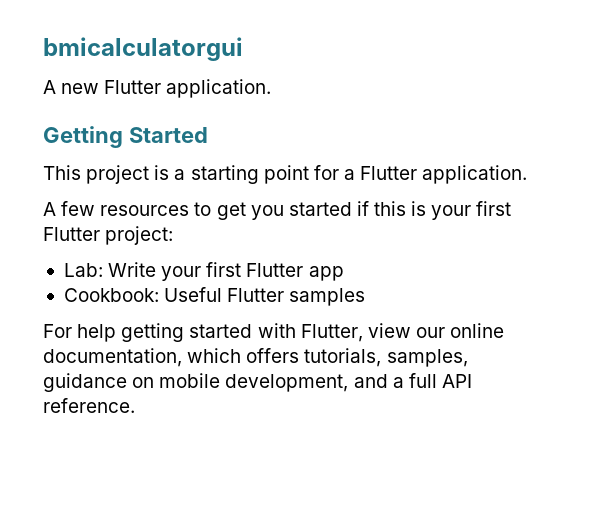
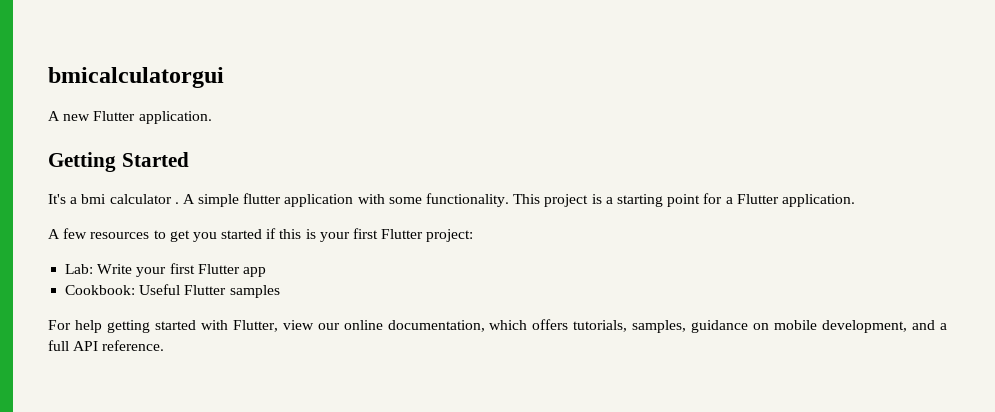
+ It's a bmi calculator . A simple flutter application with some functionality.

